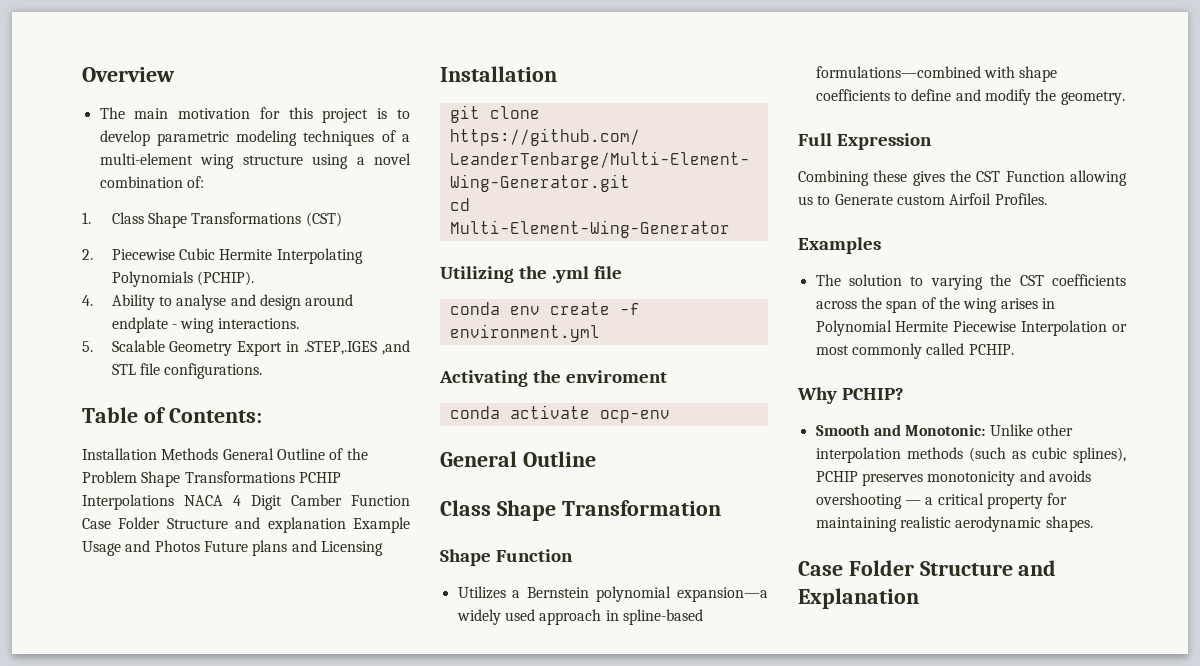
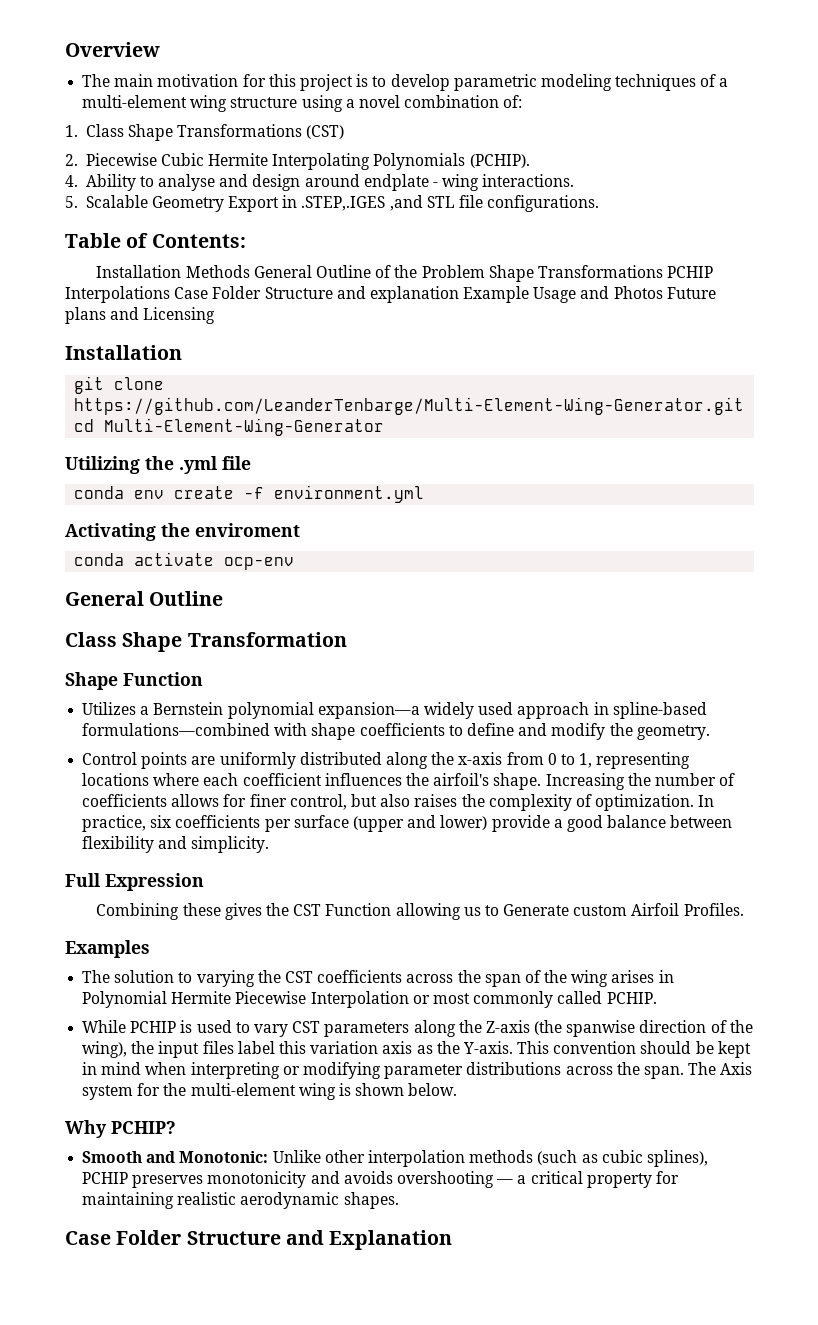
- Installation Methods General Outline of the Problem Shape Transformations PCHIP Interpolations NACA 4 Digit Camber Function Case Folder Structure and explanation Example Usage and Photos Future plans and Licensing
+ Installation Methods General Outline of the Problem Shape Transformations PCHIP Interpolations Case Folder Structure and explanation Example Usage and Photos Future plans and Licensing
+ Control points are uniformly distributed along the x-axis from 0 to 1, representing locations where each coefficient influences the airfoil's shape. Increasing the number of coefficients allows for finer control, but also raises the complexity of optimization. In practice, six coefficients per surface (upper and lower) provide a good balance between flexibility and simplicity.
+ While PCHIP is used to vary CST parameters along the Z-axis (the spanwise direction of the wing), the input files label this variation axis as the Y-axis. This convention should be kept in mind when interpreting or modifying parameter distributions across the span. The Axis system for the multi-element wing is shown below.

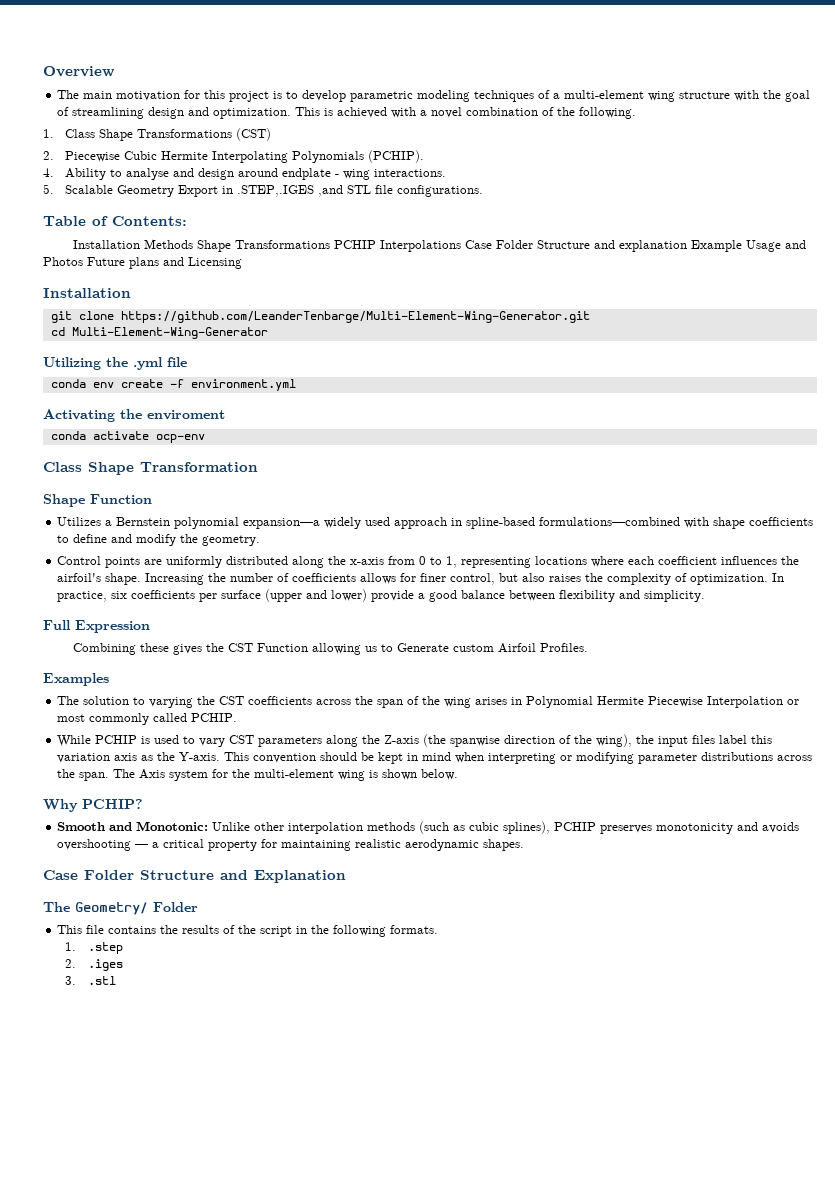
- The main motivation for this project is to develop parametric modeling techniques of a multi-element wing structure using a novel combination of:
+ The main motivation for this project is to develop parametric modeling techniques of a multi-element wing structure with the goal of streamlining design and optimization. This is achieved with a novel combination of the following.
- Installation Methods General Outline of the Problem Shape Transformations PCHIP Interpolations Case Folder Structure and explanation Example Usage and Photos Future plans and Licensing
+ Installation Methods Shape Transformations PCHIP Interpolations Case Folder Structure and explanation Example Usage and Photos Future plans and Licensing
  conda activate ocp-env
- General Outline
+ The Geometry/ Folder
+ This file contains the results of the script in the following formats.
+ 1. .step
+ 2. .iges
+ 3. .stl

